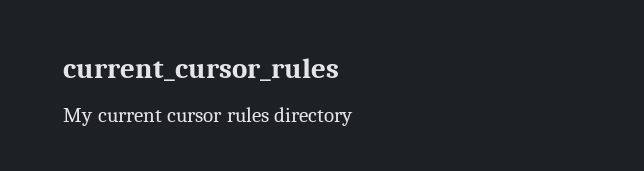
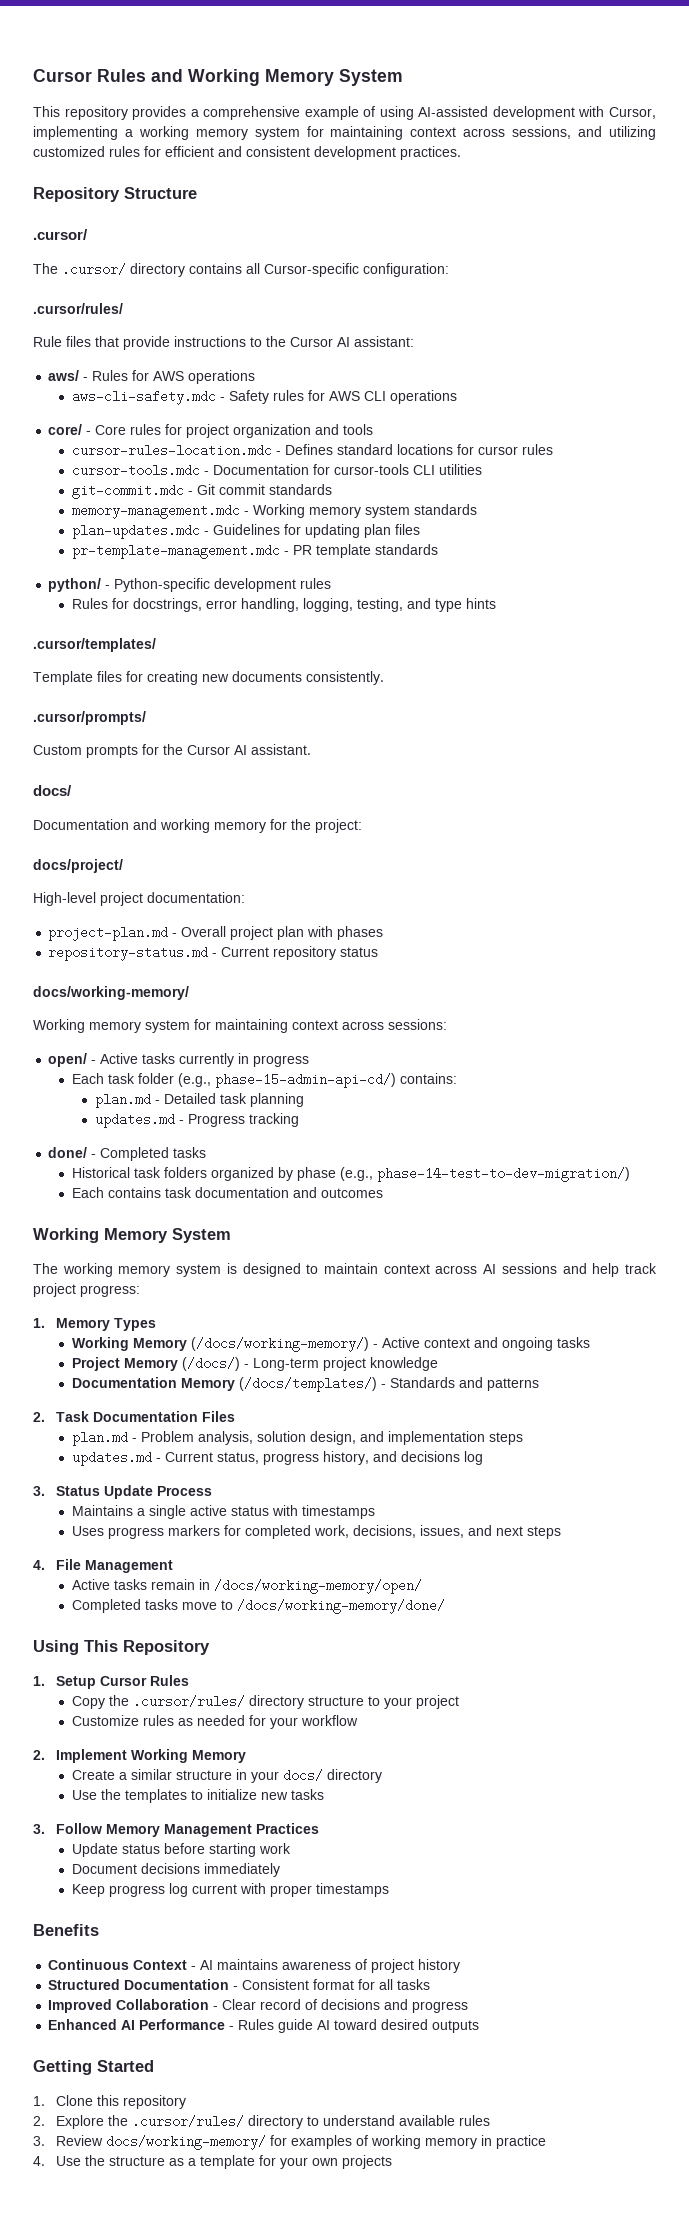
- current_cursor_rules
- My current cursor rules directory
+ Cursor Rules and Working Memory System
+ This repository provides a comprehensive example of using AI-assisted development with Cursor, implementing a working memory system for maintaining context across sessions, and utilizing customized rules for efficient and consistent development practices.
+ Repository Structure
+ .cursor/
+ The .cursor/ directory contains all Cursor-specific configuration:
+ .cursor/rules/
+ Rule files that provide instructions to the Cursor AI assistant:
+ aws/ - Rules for AWS operations
+ aws-cli-safety.mdc - Safety rules for AWS CLI operations
+ core/ - Core rules for project organization and tools
+ cursor-rules-location.mdc - Defines standard locations for cursor rules
+ cursor-tools.mdc - Documentation for cursor-tools CLI utilities
+ git-commit.mdc - Git commit standards
+ memory-management.mdc - Working memory system standards
+ plan-updates.mdc - Guidelines for updating plan files
+ pr-template-management.mdc - PR template standards
+ python/ - Python-specific development rules
+ Rules for docstrings, error handling, logging, testing, and type hints
+ .cursor/templates/
+ Template files for creating new documents consistently.
+ .cursor/prompts/
+ Custom prompts for the Cursor AI assistant.
+ docs/
+ Documentation and working memory for the project:
+ docs/project/
+ High-level project documentation:
+ project-plan.md - Overall project plan with phases
+ repository-status.md - Current repository status
+ docs/working-memory/
+ Working memory system for maintaining context across sessions:
+ open/ - Active tasks currently in progress
+ Each task folder (e.g., phase-15-admin-api-cd/) contains:
+ plan.md - Detailed task planning
+ updates.md - Progress tracking
+ done/ - Completed tasks
+ Historical task folders organized by phase (e.g., phase-14-test-to-dev-migration/)
+ Each contains task documentation and outcomes
+ Working Memory System
+ The working memory system is designed to maintain context across AI sessions and help track project progress:
+ 1. Memory Types
+ Working Memory (/docs/working-memory/) - Active context and ongoing tasks
+ Project Memory (/docs/) - Long-term project knowledge
+ Documentation Memory (/docs/templates/) - Standards and patterns
+ 2. Task Documentation Files
+ plan.md - Problem analysis, solution design, and implementation steps
+ updates.md - Current status, progress history, and decisions log
+ 3. Status Update Process
+ Maintains a single active status with timestamps
+ Uses progress markers for completed work, decisions, issues, and next steps
+ 4. File Management
+ Active tasks remain in /docs/working-memory/open/
+ Completed tasks move to /docs/working-memory/done/
+ Using This Repository
+ 1. Setup Cursor Rules
+ Copy the .cursor/rules/ directory structure to your project
+ Customize rules as needed for your workflow
+ 2. Implement Working Memory
+ Create a similar structure in your docs/ directory
+ Use the templates to initialize new tasks
+ 3. Follow Memory Management Practices
+ Update status before starting work
+ Document decisions immediately
+ Keep progress log current with proper timestamps
+ Benefits
+ Continuous Context - AI maintains awareness of project history
+ Structured Documentation - Consistent format for all tasks
+ Improved Collaboration - Clear record of decisions and progress
+ Enhanced AI Performance - Rules guide AI toward desired outputs
+ Getting Started
+ 1. Clone this repository
+ 2. Explore the .cursor/rules/ directory to understand available rules
+ 3. Review docs/working-memory/ for examples of working memory in practice
+ 4. Use the structure as a template for your own projects

